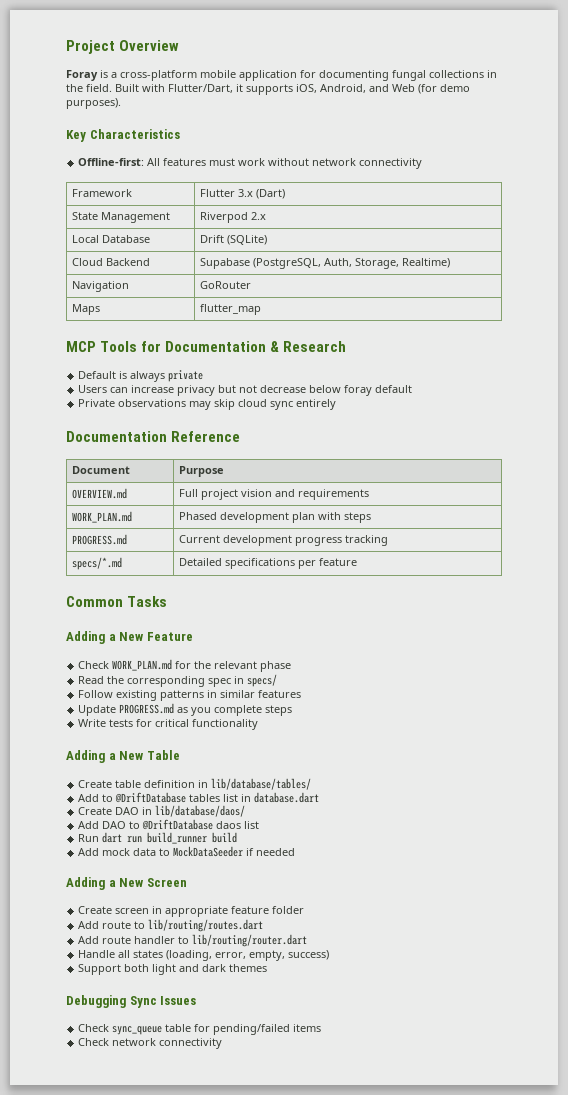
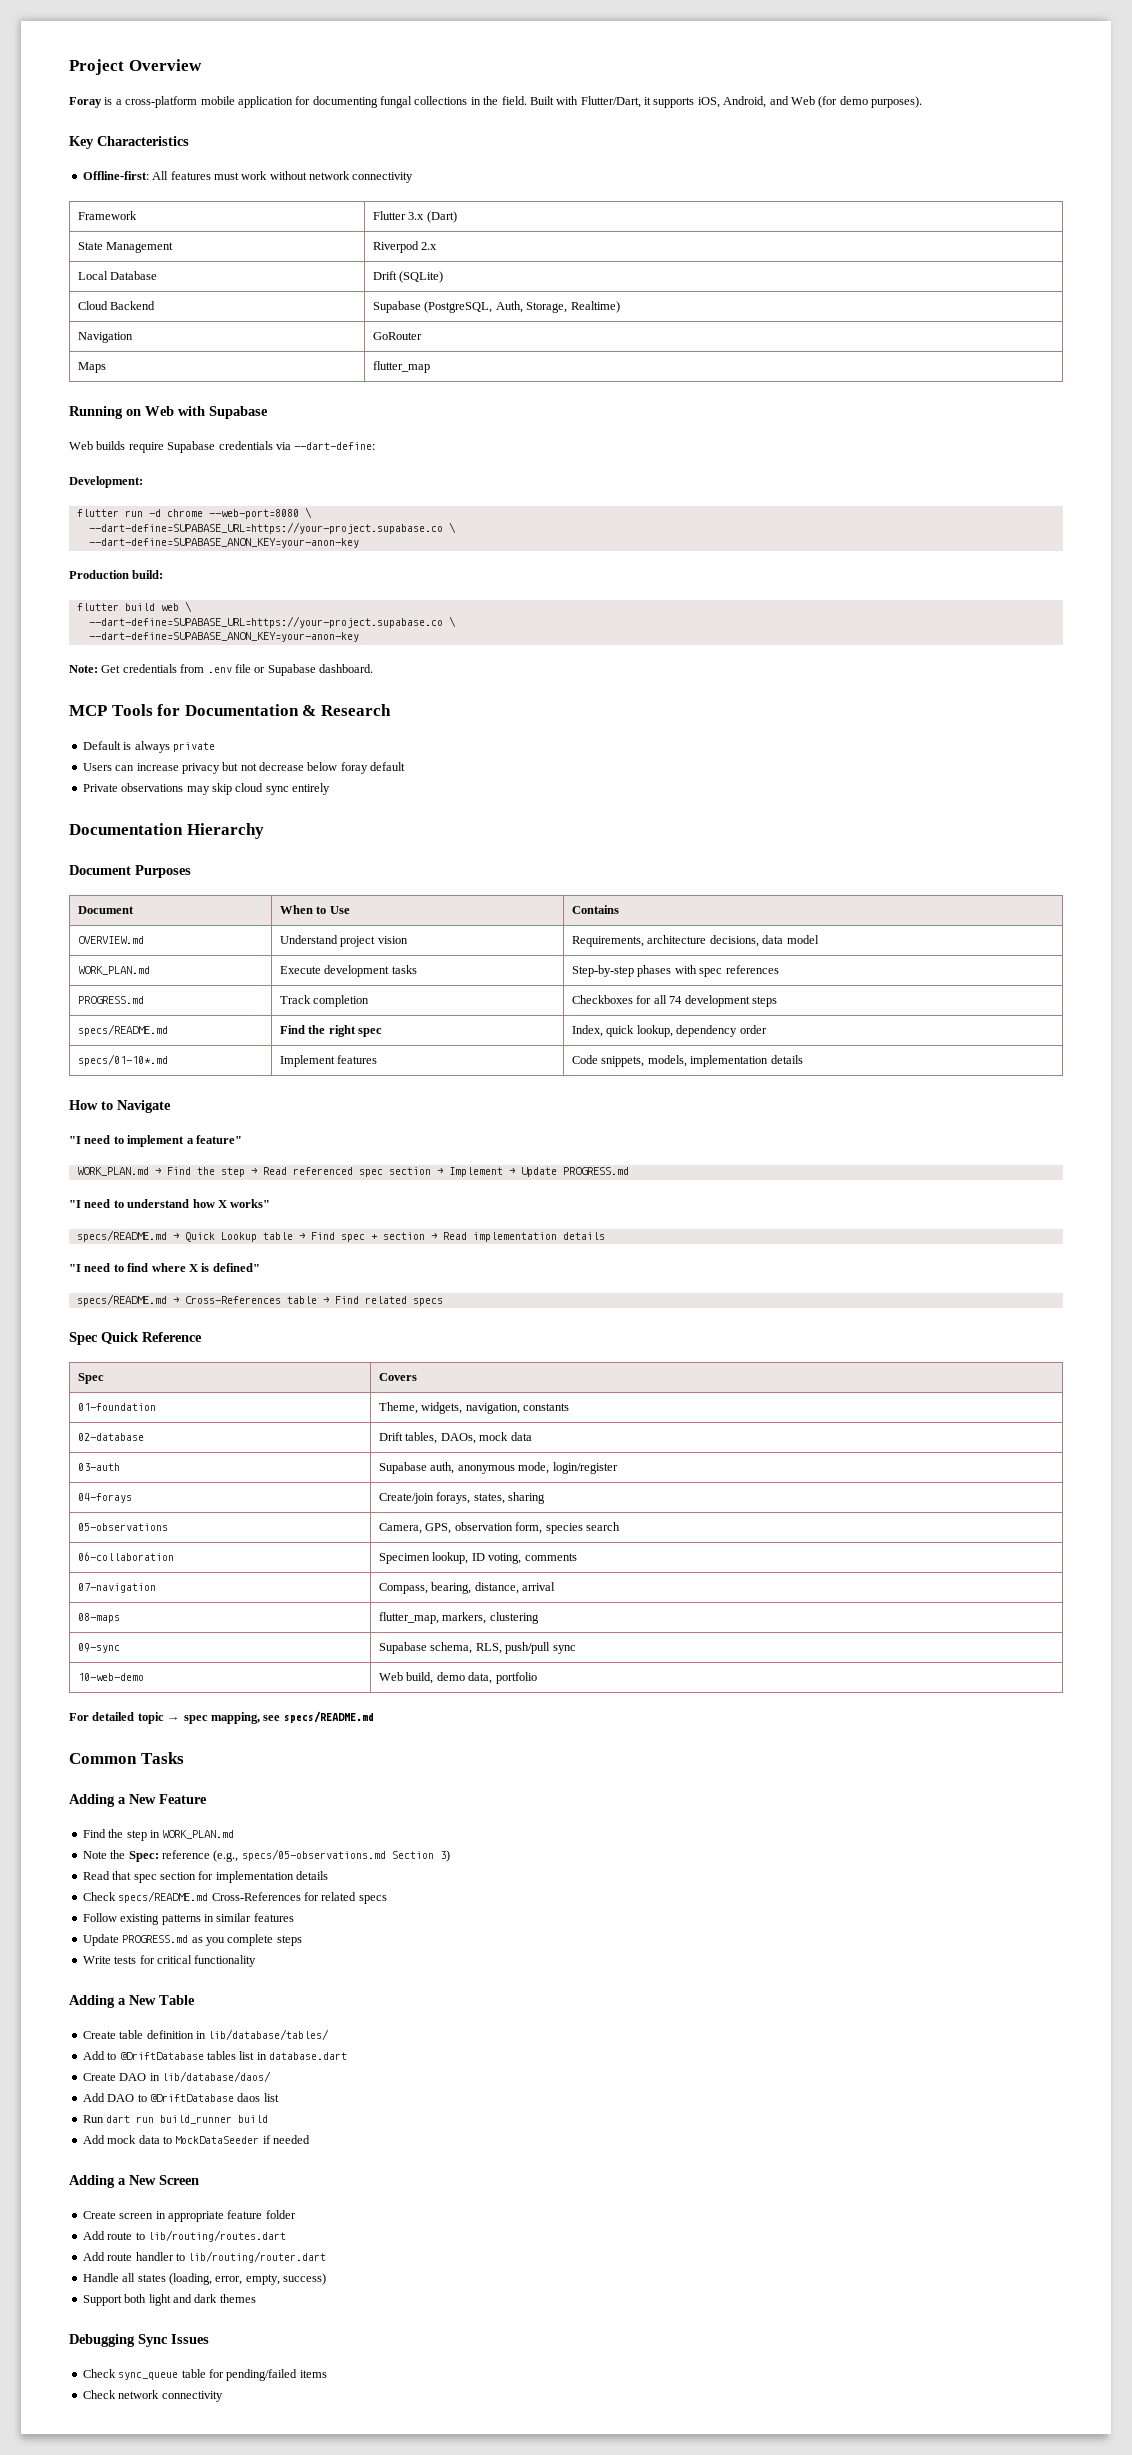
+ Running on Web with Supabase
+ Web builds require Supabase credentials via --dart-define:
+ Development:
+ flutter run -d chrome --web-port=8080 \
+ --dart-define=SUPABASE_URL=https://your-project.supabase.co \
+ --dart-define=SUPABASE_ANON_KEY=your-anon-key
+ Production build:
+ flutter build web \
+ --dart-define=SUPABASE_URL=https://your-project.supabase.co \
+ --dart-define=SUPABASE_ANON_KEY=your-anon-key
+ Note: Get credentials from .env file or Supabase dashboard.
- Documentation Reference
- Document | Purpose
+ Documentation Hierarchy
+ Document Purposes
+ Document | When to Use | Contains
- OVERVIEW.md | Full project vision and requirements
- WORK_PLAN.md | Phased development plan with steps
- PROGRESS.md | Current development progress tracking
- specs/*.md | Detailed specifications per feature
+ OVERVIEW.md | Understand project vision | Requirements, architecture decisions, data model
+ WORK_PLAN.md | Execute development tasks | Step-by-step phases with spec references
+ PROGRESS.md | Track completion | Checkboxes for all 74 development steps
+ specs/README.md | Find the right spec | Index, quick lookup, dependency order
+ specs/01-10*.md | Implement features | Code snippets, models, implementation details
+ How to Navigate
+ "I need to implement a feature"
+ WORK_PLAN.md → Find the step → Read referenced spec section → Implement → Update PROGRESS.md
+ "I need to understand how X works"
+ specs/README.md → Quick Lookup table → Find spec + section → Read implementation details
+ "I need to find where X is defined"
+ specs/README.md → Cross-References table → Find related specs
+ Spec Quick Reference
+ Spec | Covers
+ 01-foundation | Theme, widgets, navigation, constants
+ 02-database | Drift tables, DAOs, mock data
+ 03-auth | Supabase auth, anonymous mode, login/register
+ 04-forays | Create/join forays, states, sharing
+ 05-observations | Camera, GPS, observation form, species search
+ 06-collaboration | Specimen lookup, ID voting, comments
+ 07-navigation | Compass, bearing, distance, arrival
+ 08-maps | flutter_map, markers, clustering
+ 09-sync | Supabase schema, RLS, push/pull sync
+ 10-web-demo | Web build, demo data, portfolio
+ For detailed topic → spec mapping, see specs/README.md
- Check WORK_PLAN.md for the relevant phase
- Read the corresponding spec in specs/
+ Find the step in WORK_PLAN.md
+ Note the Spec: reference (e.g., specs/05-observations.md Section 3)
+ Read that spec section for implementation details
+ Check specs/README.md Cross-References for related specs

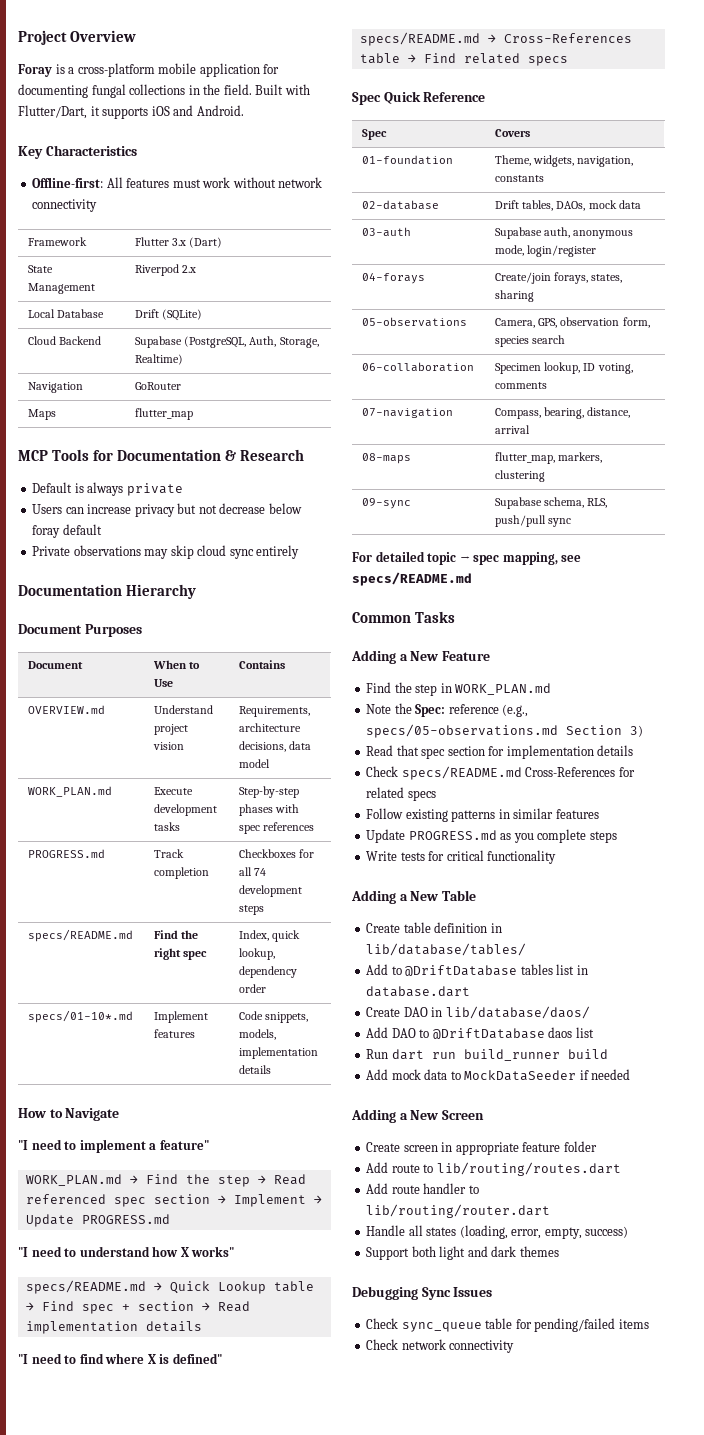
- Built with Flutter/Dart, it supports iOS, Android, and Web (for demo purposes).
+ Built with Flutter/Dart, it supports iOS and Android.
- Running on Web with Supabase
- Web builds require Supabase credentials via --dart-define:
- Development:
- flutter run -d chrome --web-port=8080 \
- --dart-define=SUPABASE_URL=https://your-project.supabase.co \
- --dart-define=SUPABASE_ANON_KEY=your-anon-key
- Production build:
- flutter build web \
- --dart-define=SUPABASE_URL=https://your-project.supabase.co \
- --dart-define=SUPABASE_ANON_KEY=your-anon-key
- Note: Get credentials from .env file or Supabase dashboard.
- 10-web-demo | Web build, demo data, portfolio

